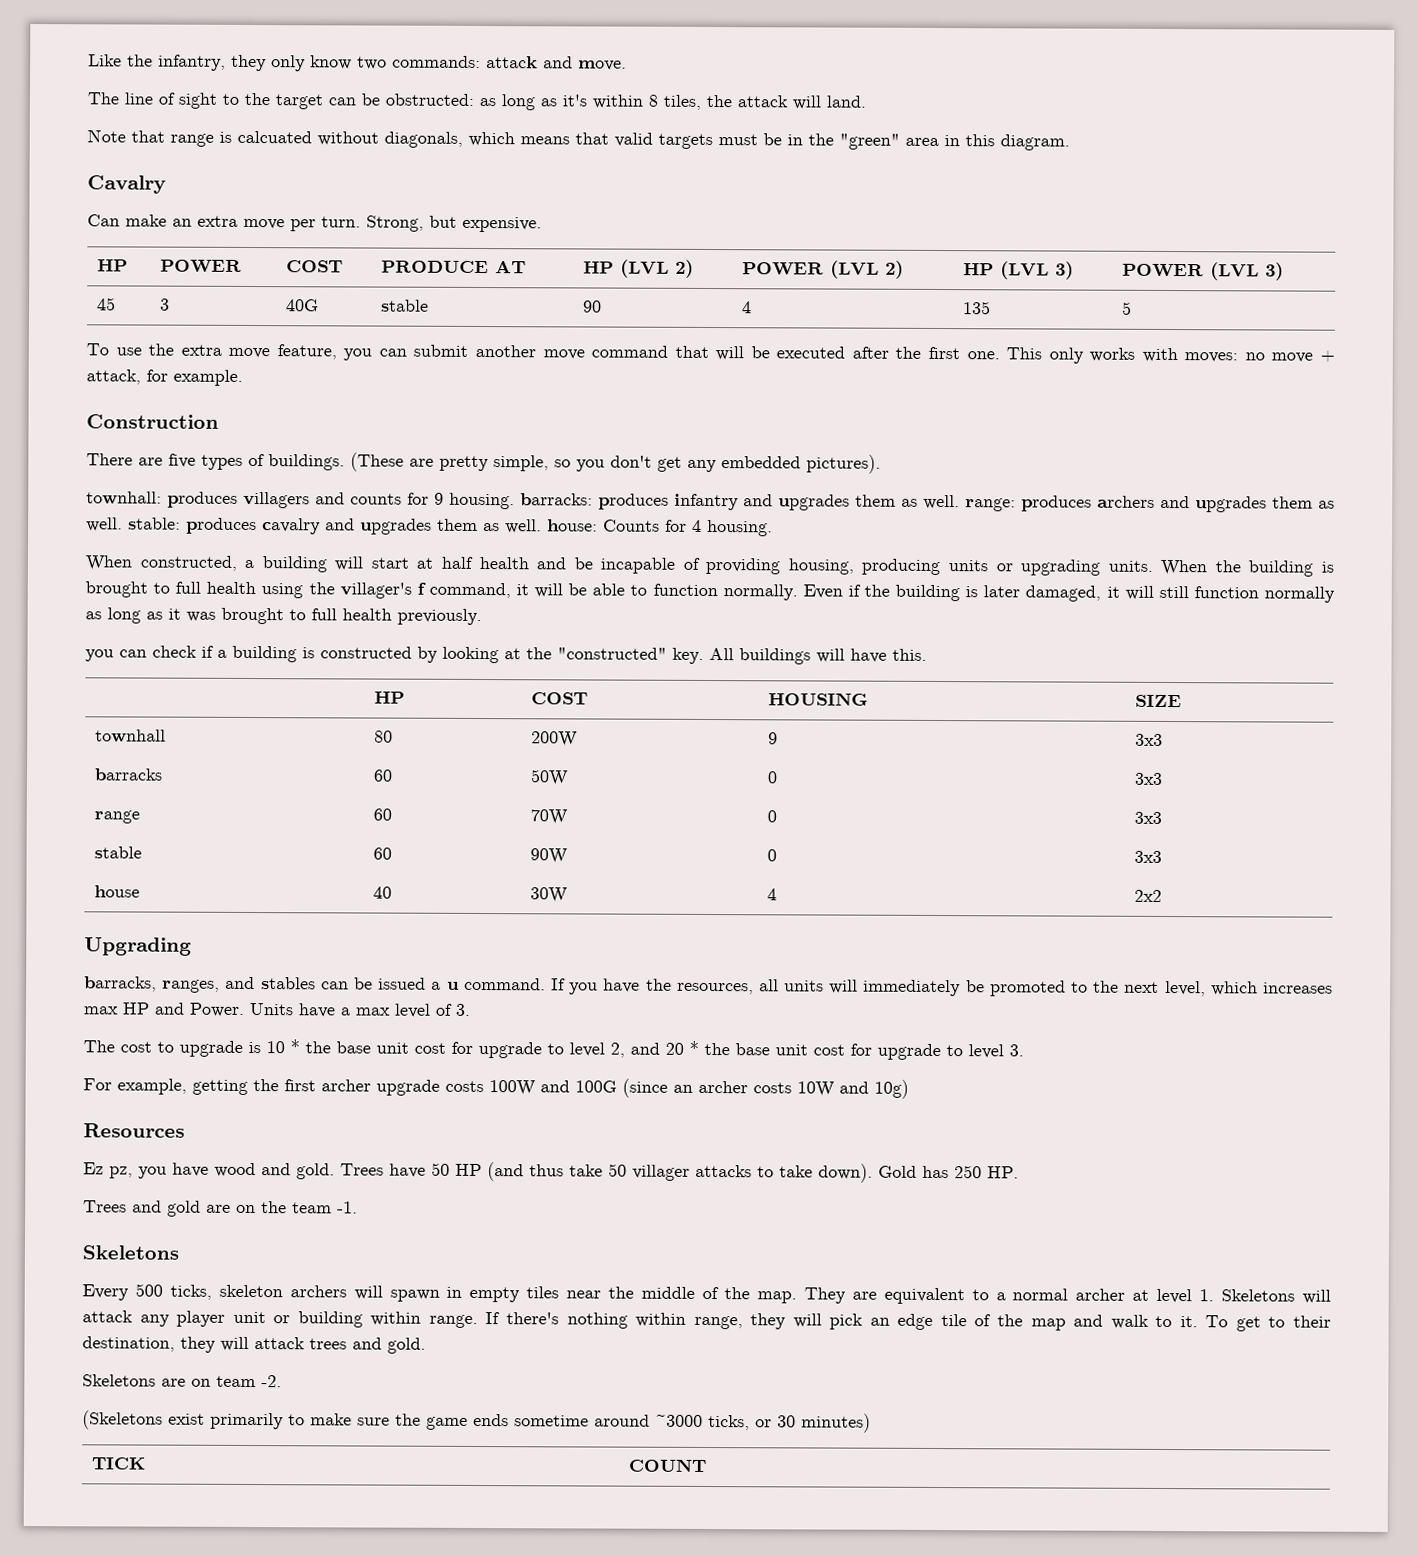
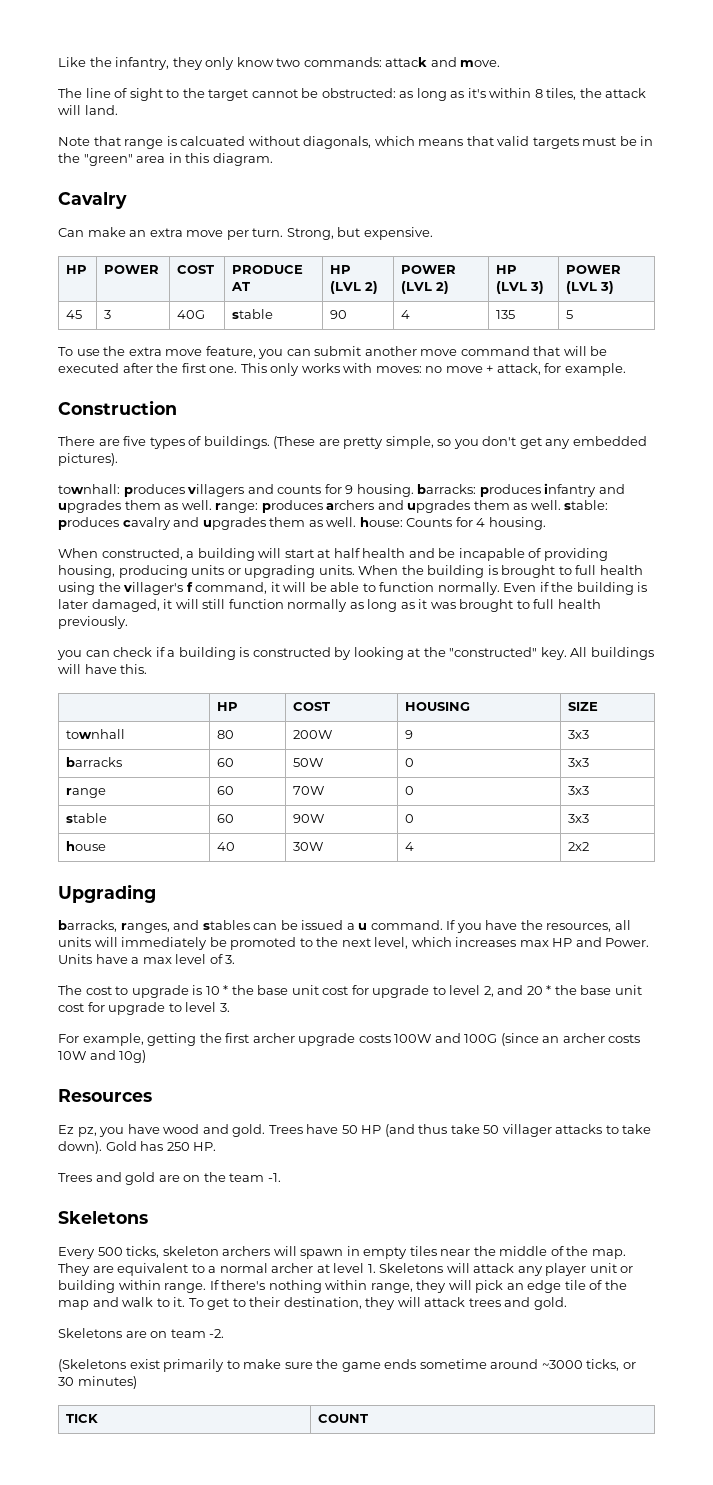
- The line of sight to the target can be obstructed: as long as it's within 8 tiles, the attack will land.
+ The line of sight to the target cannot be obstructed: as long as it's within 8 tiles, the attack will land.

